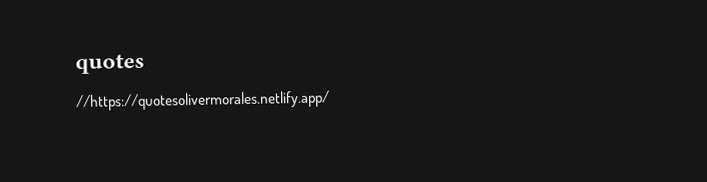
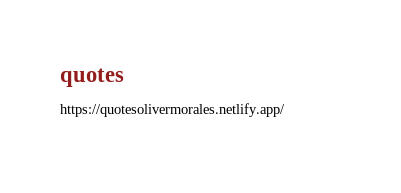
- //https://quotesolivermorales.netlify.app/
+ https://quotesolivermorales.netlify.app/

